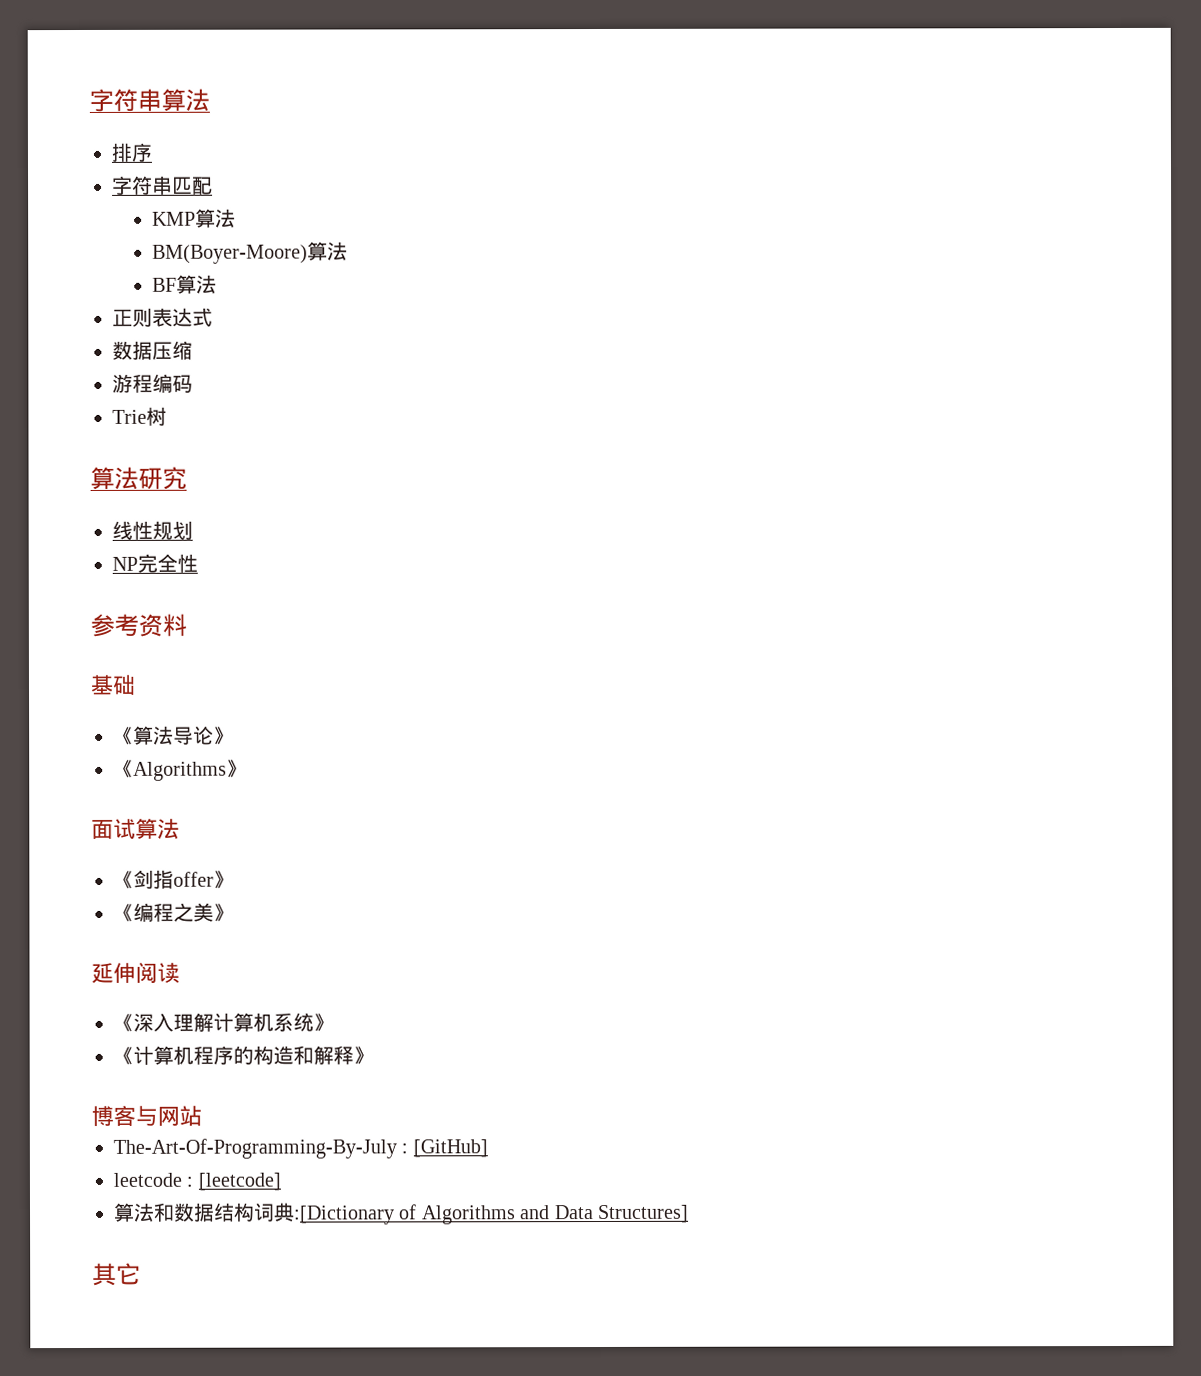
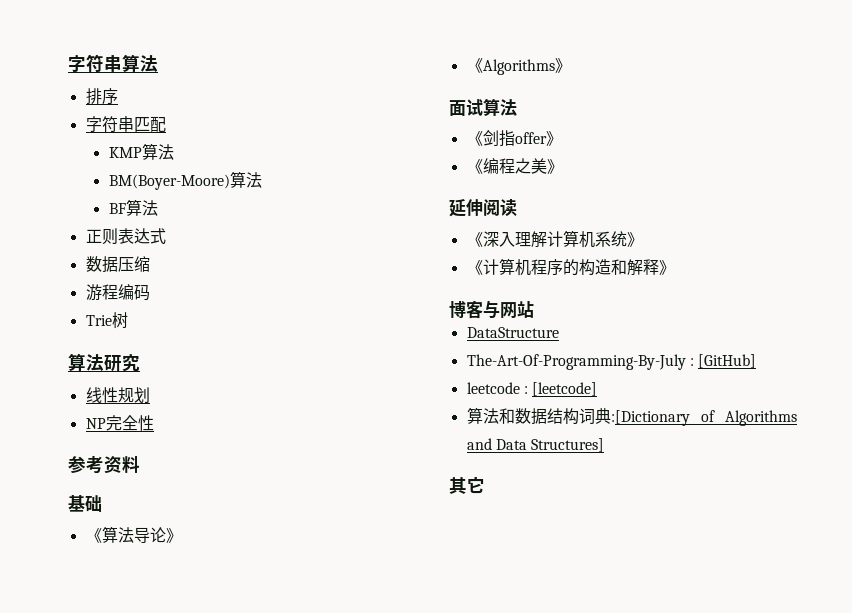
+ DataStructure

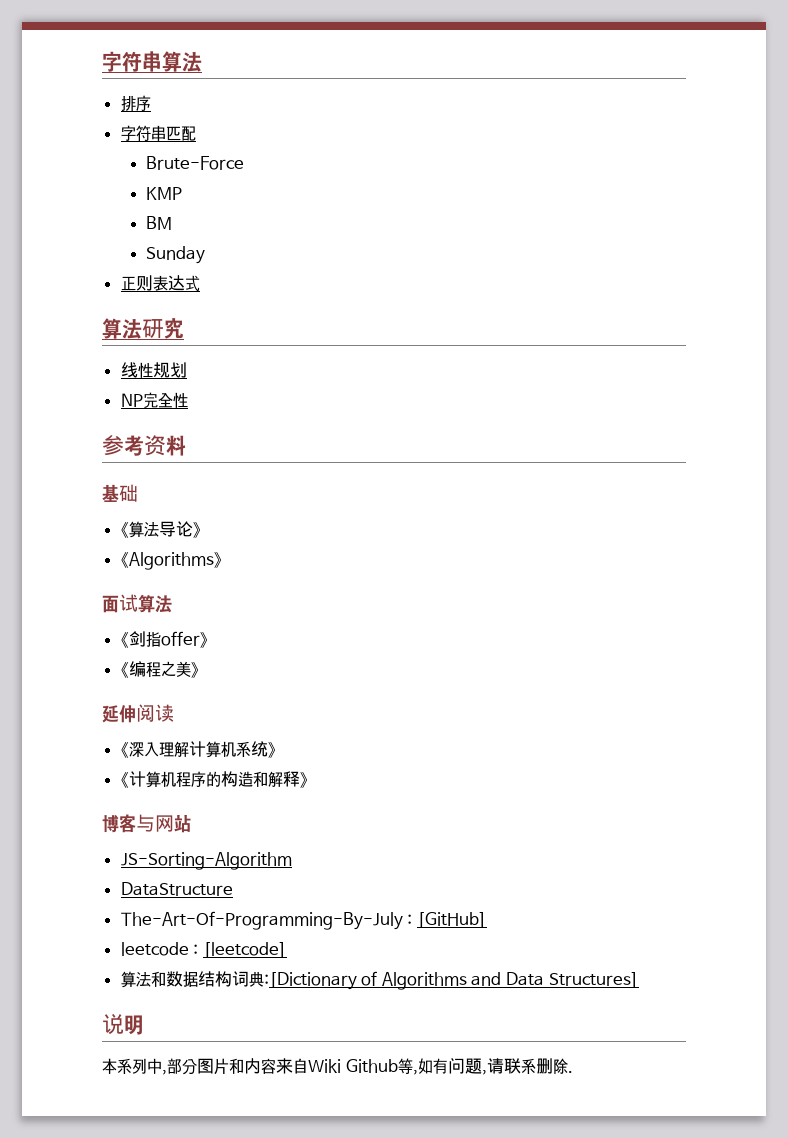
+ Brute-Force
- KMP算法
- BM(Boyer-Moore)算法
- BF算法
+ KMP
+ BM
+ Sunday
  正则表达式
- 数据压缩
- 游程编码
- Trie树
+ JS-Sorting-Algorithm
- 其它
+ 说明
+ 本系列中,部分图片和内容来自Wiki Github等,如有问题,请联系删除.

